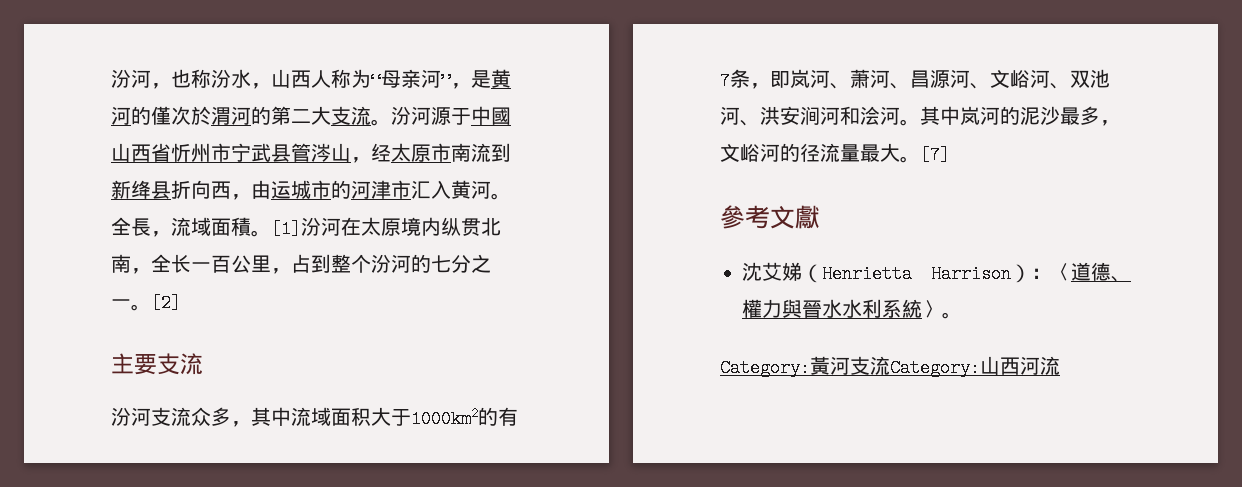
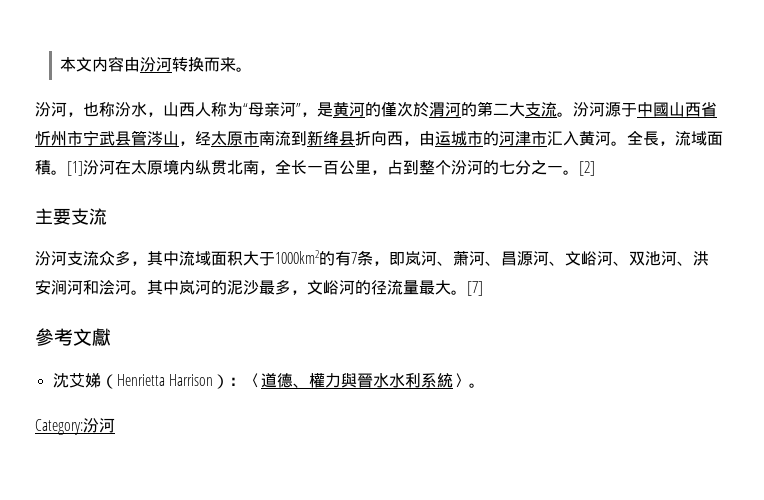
+ 本文内容由汾河转换而来。
- Category:黃河支流Category:山西河流
+ Category:汾河

